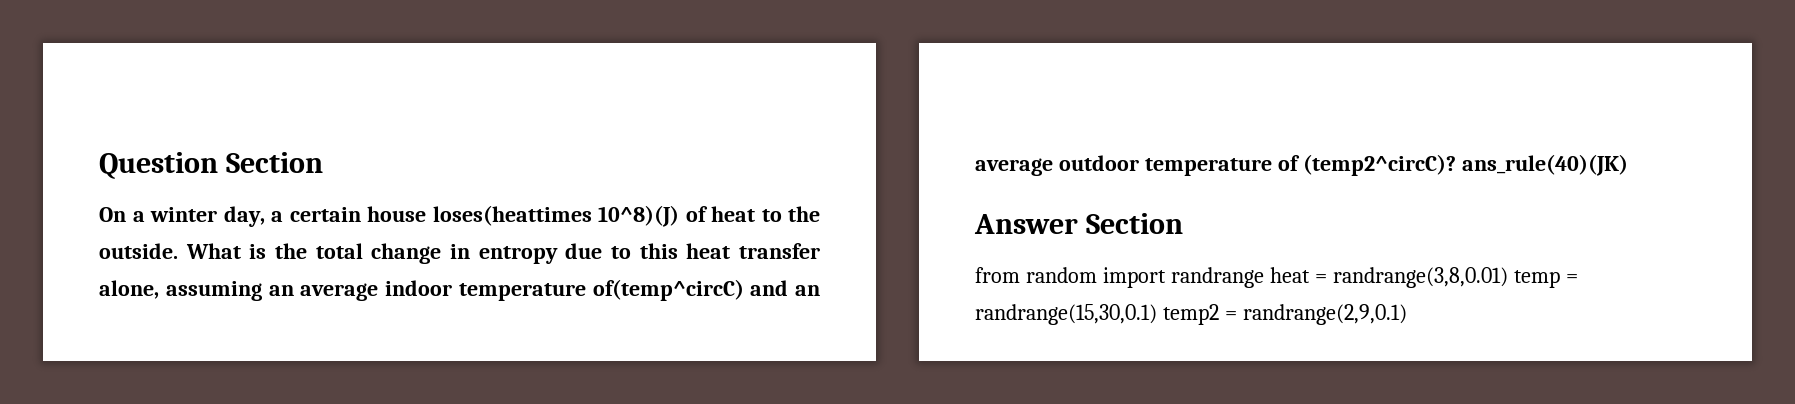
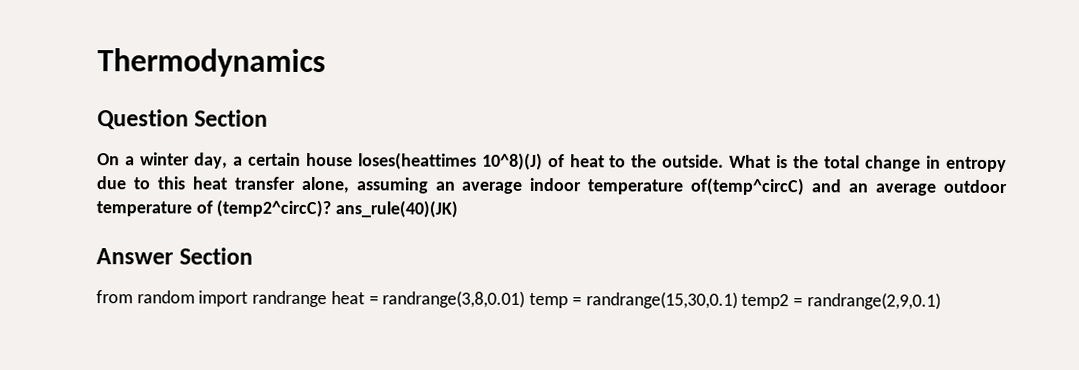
+ Thermodynamics

